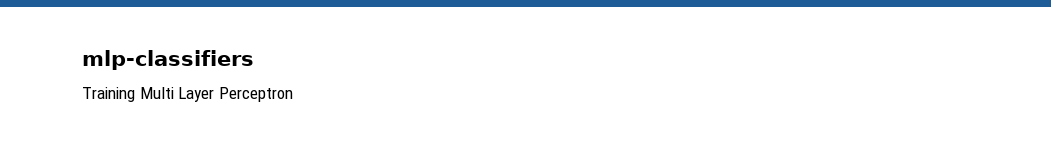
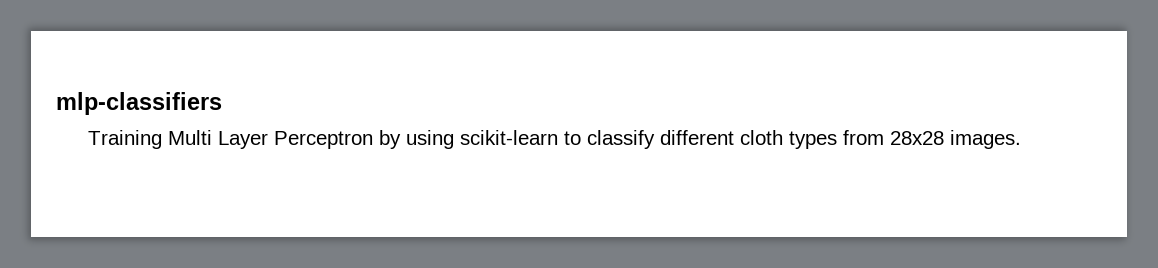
- Training Multi Layer Perceptron
+ Training Multi Layer Perceptron by using scikit-learn to classify different cloth types from 28x28 images.

